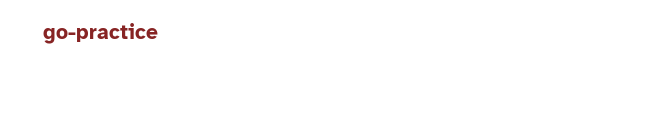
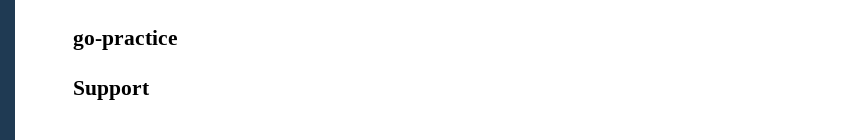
+ Support

